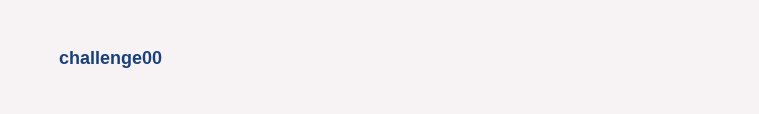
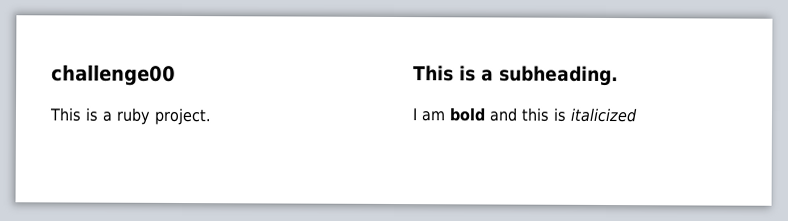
+ This is a ruby project.
+ This is a subheading.
+ I am bold and this is italicized

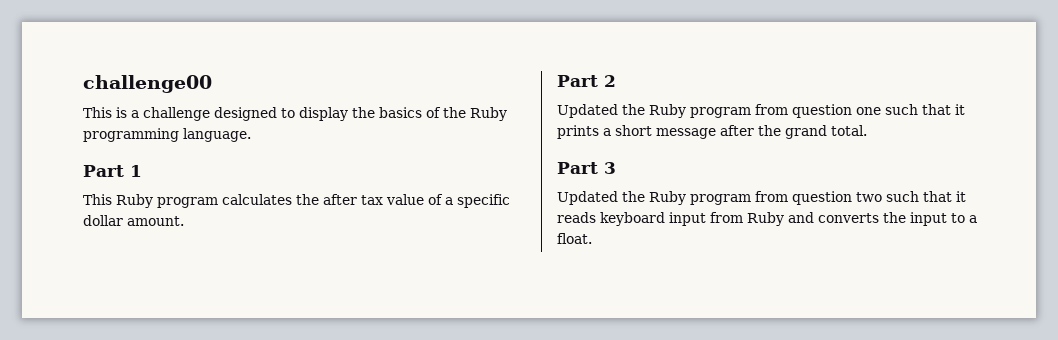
- This is a ruby project.
- This is a subheading.
- I am bold and this is italicized
+ This is a challenge designed to display the basics of the Ruby programming language.
+ Part 1
+ This Ruby program calculates the after tax value of a specific dollar amount.
+ Part 2
+ Updated the Ruby program from question one such that it prints a short message after the grand total.
+ Part 3
+ Updated the Ruby program from question two such that it reads keyboard input from Ruby and converts the input to a float.

